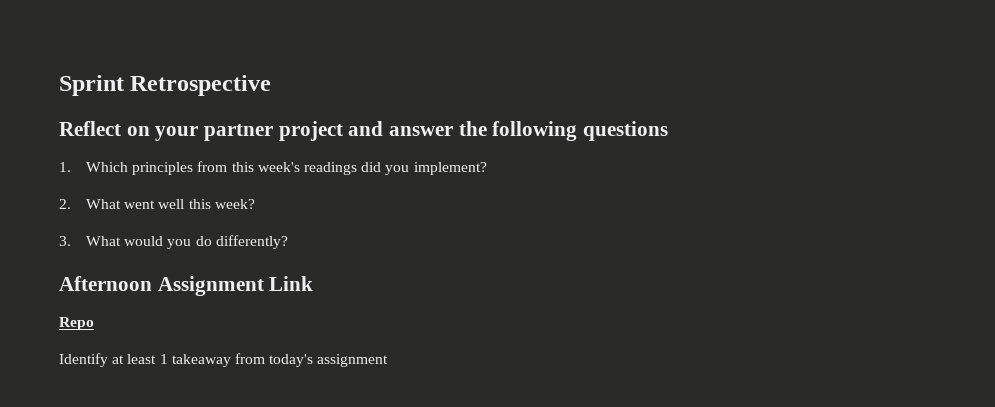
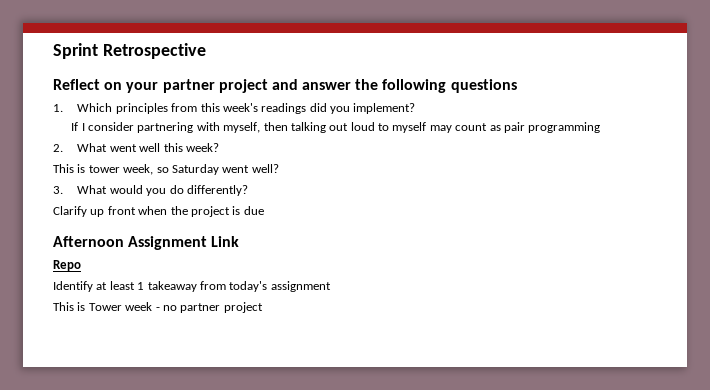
+ If I consider partnering with myself, then talking out loud to myself may count as pair programming
+ This is tower week, so Saturday went well?
+ Clarify up front when the project is due
+ This is Tower week - no partner project

